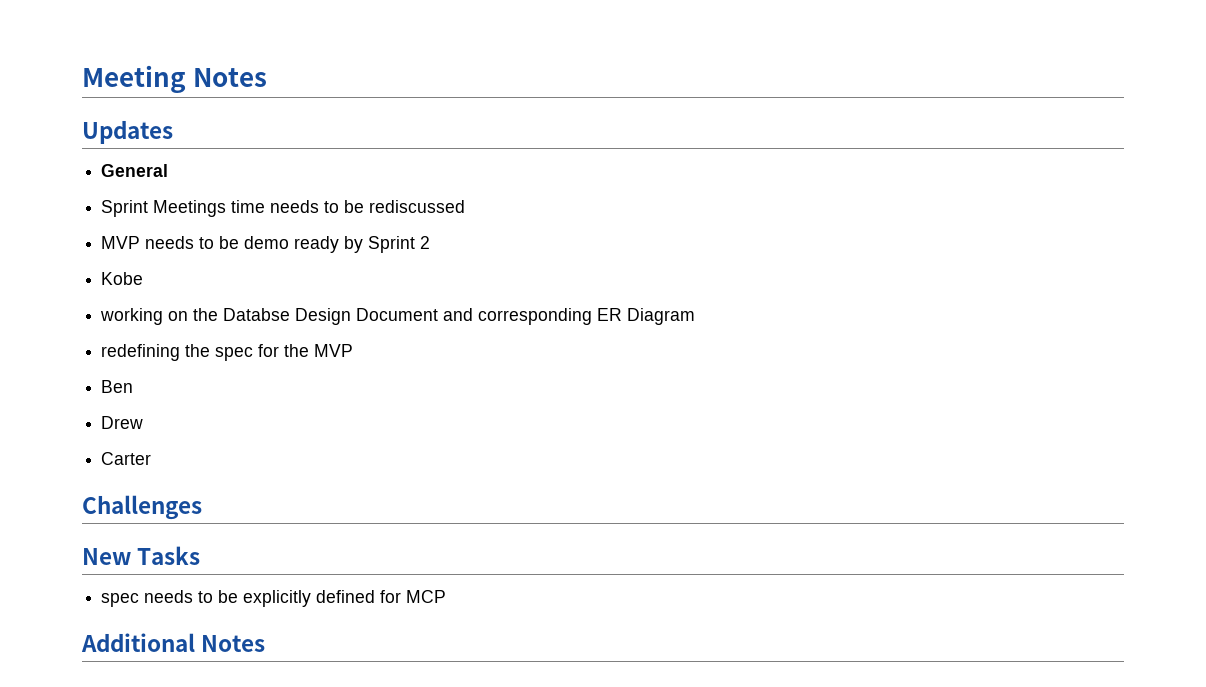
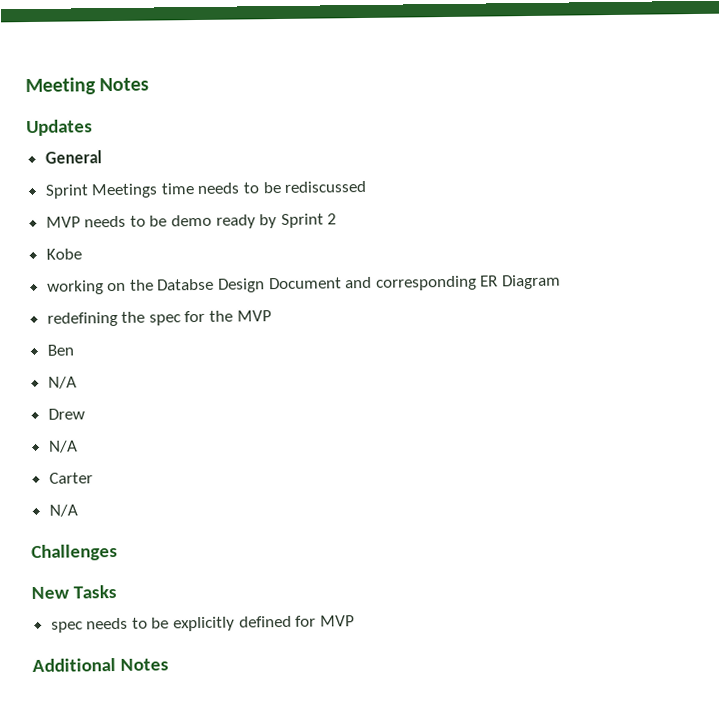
  Ben
+ N/A
  Drew
+ N/A
  Carter
+ N/A
- spec needs to be explicitly defined for MCP
+ spec needs to be explicitly defined for MVP

